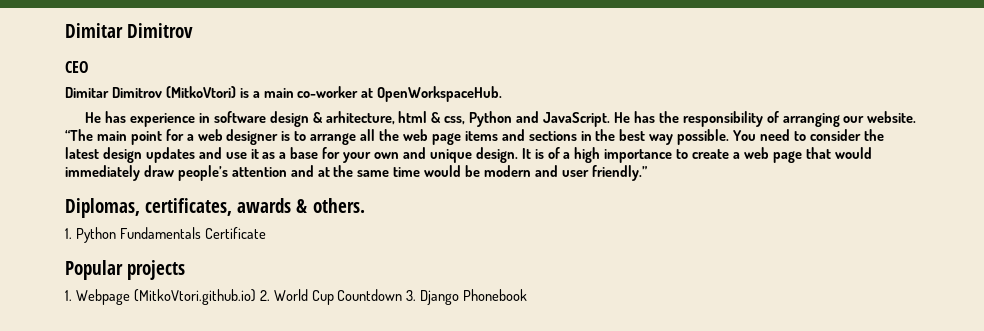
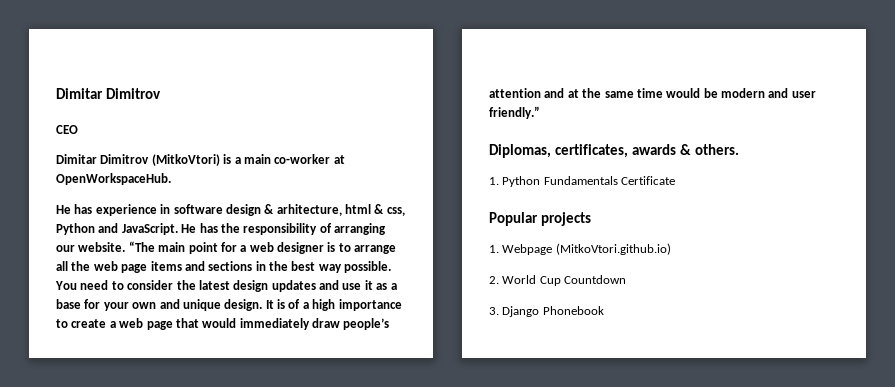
- 1. Webpage (MitkoVtori.github.io) 2. World Cup Countdown 3. Django Phonebook
+ 1. Webpage (MitkoVtori.github.io)
+ 2. World Cup Countdown
+ 3. Django Phonebook

